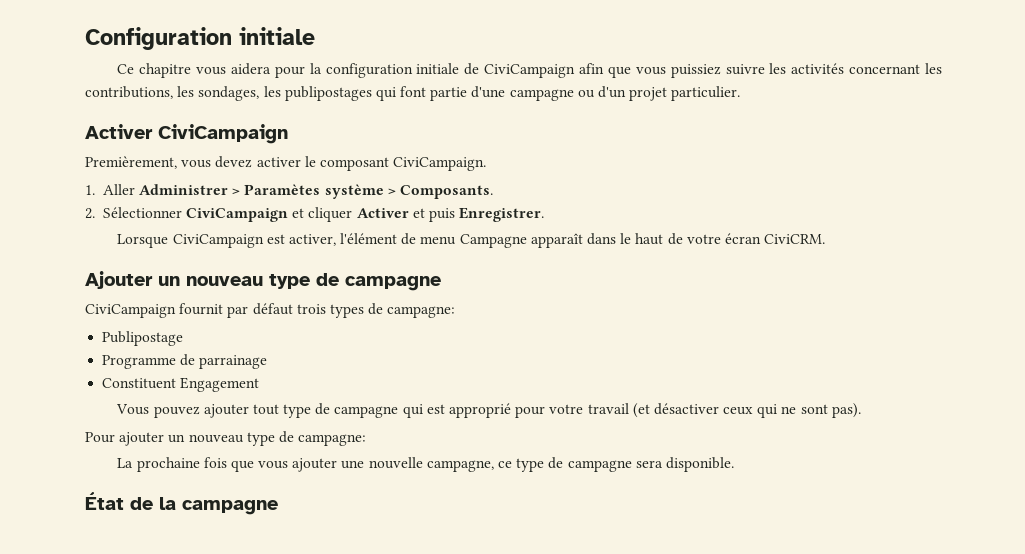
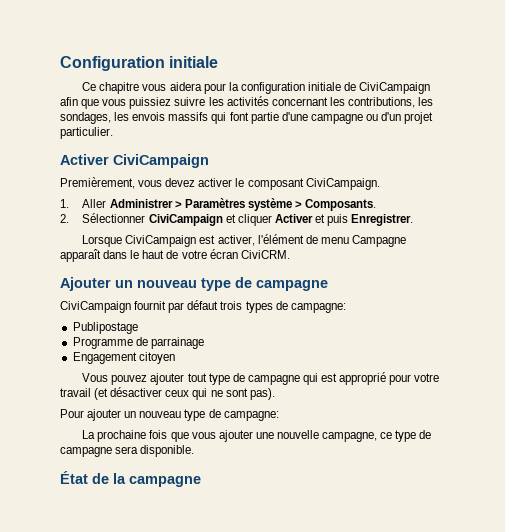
- Ce chapitre vous aidera pour la configuration initiale de CiviCampaign afin que vous puissiez suivre les activités concernant les contributions, les sondages, les publipostages qui font partie d'une campagne ou d'un projet particulier.
+ Ce chapitre vous aidera pour la configuration initiale de CiviCampaign afin que vous puissiez suivre les activités concernant les contributions, les sondages, les envois massifs qui font partie d'une campagne ou d'un projet particulier.
- 1. Aller Administrer > Paramètes système > Composants.
+ 1. Aller Administrer > Paramètres système > Composants.
- Constituent Engagement
+ Engagement citoyen

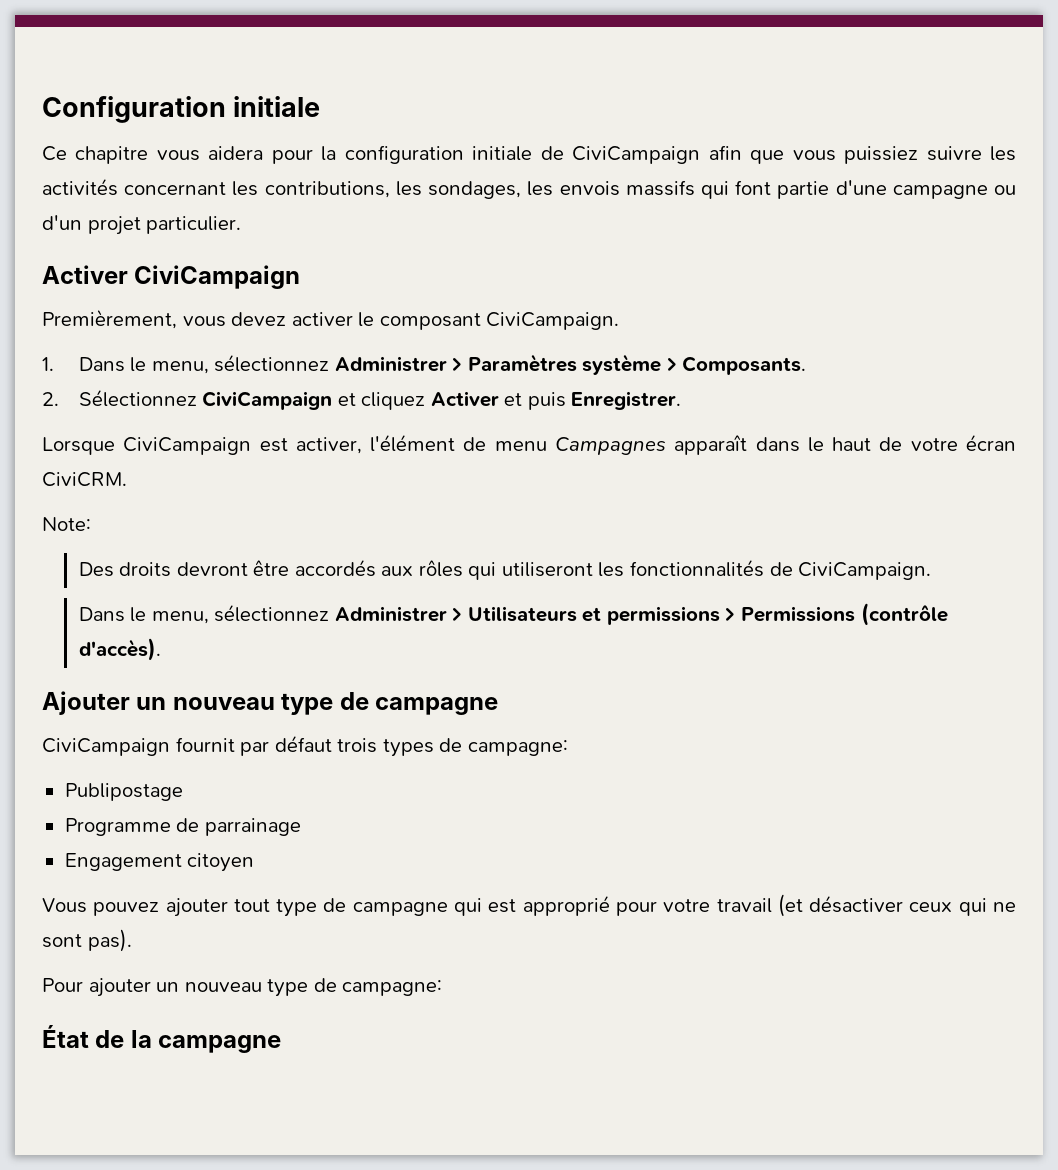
- 1. Aller Administrer > Paramètres système > Composants.
+ 1. Dans le menu, sélectionnez Administrer > Paramètres système > Composants.
- 2. Sélectionner CiviCampaign et cliquer Activer et puis Enregistrer.
+ 2. Sélectionnez CiviCampaign et cliquez Activer et puis Enregistrer.
- Lorsque CiviCampaign est activer, l'élément de menu Campagne apparaît dans le haut de votre écran CiviCRM.
+ Lorsque CiviCampaign est activer, l'élément de menu Campagnes apparaît dans le haut de votre écran CiviCRM.
+ Note:
+ Des droits devront être accordés aux rôles qui utiliseront les fonctionnalités de CiviCampaign.
+ Dans le menu, sélectionnez Administrer > Utilisateurs et permissions > Permissions (contrôle d'accès).
- La prochaine fois que vous ajouter une nouvelle campagne, ce type de campagne sera disponible.

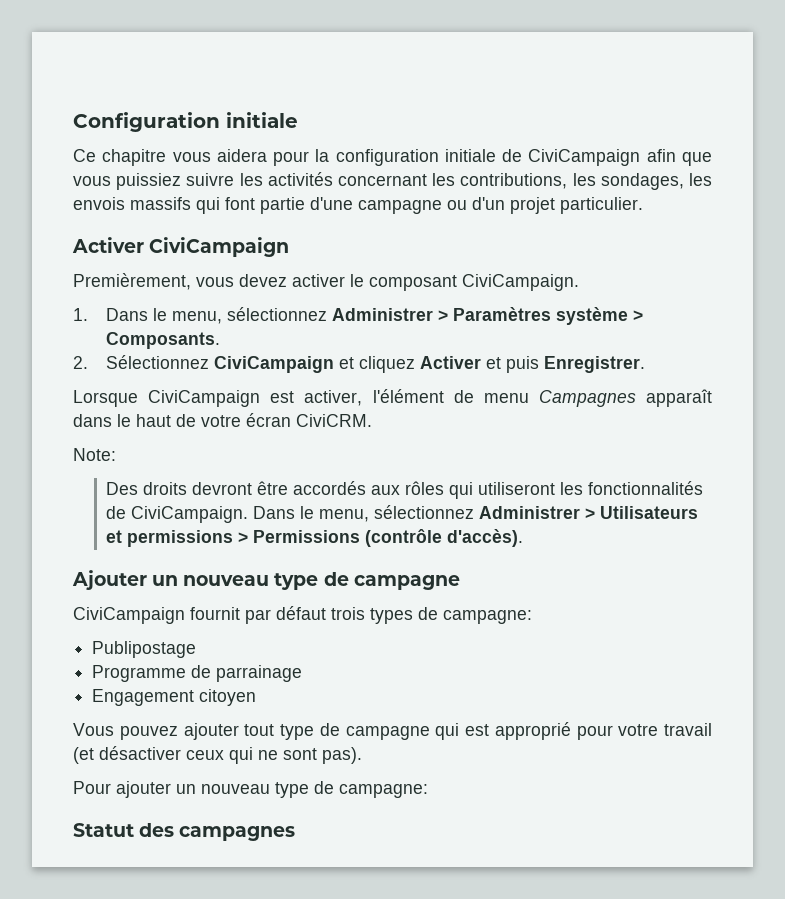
- Des droits devront être accordés aux rôles qui utiliseront les fonctionnalités de CiviCampaign.
- Dans le menu, sélectionnez Administrer > Utilisateurs et permissions > Permissions (contrôle d'accès).
+ Des droits devront être accordés aux rôles qui utiliseront les fonctionnalités de CiviCampaign. Dans le menu, sélectionnez Administrer > Utilisateurs et permissions > Permissions (contrôle d'accès).
- État de la campagne
+ Statut des campagnes

